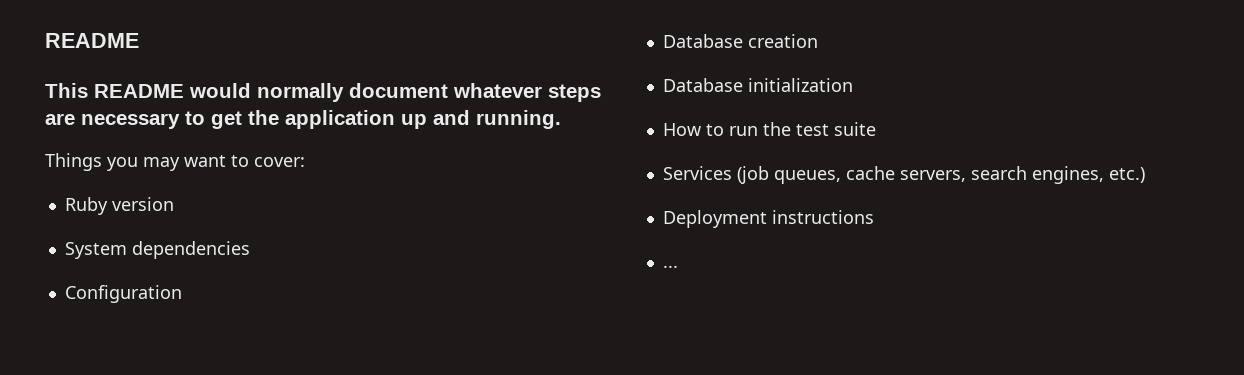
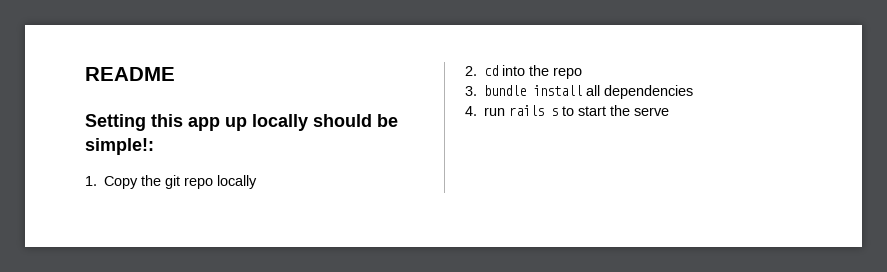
- This README would normally document whatever steps are necessary to get the application up and running.
- Things you may want to cover:
- Ruby version
- System dependencies
- Configuration
- Database creation
- Database initialization
- How to run the test suite
- Services (job queues, cache servers, search engines, etc.)
- Deployment instructions
- ...
+ Setting this app up locally should be simple!:
+ 1. Copy the git repo locally
+ 2. cd into the repo
+ 3. bundle install all dependencies
+ 4. run rails s to start the serve

